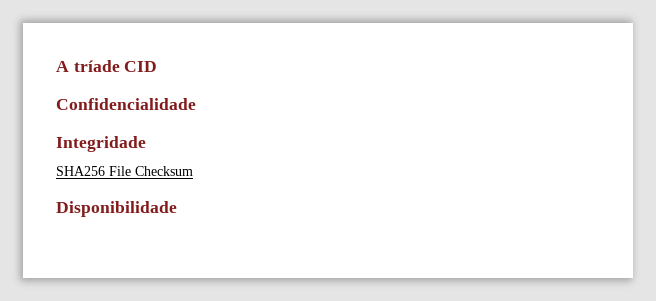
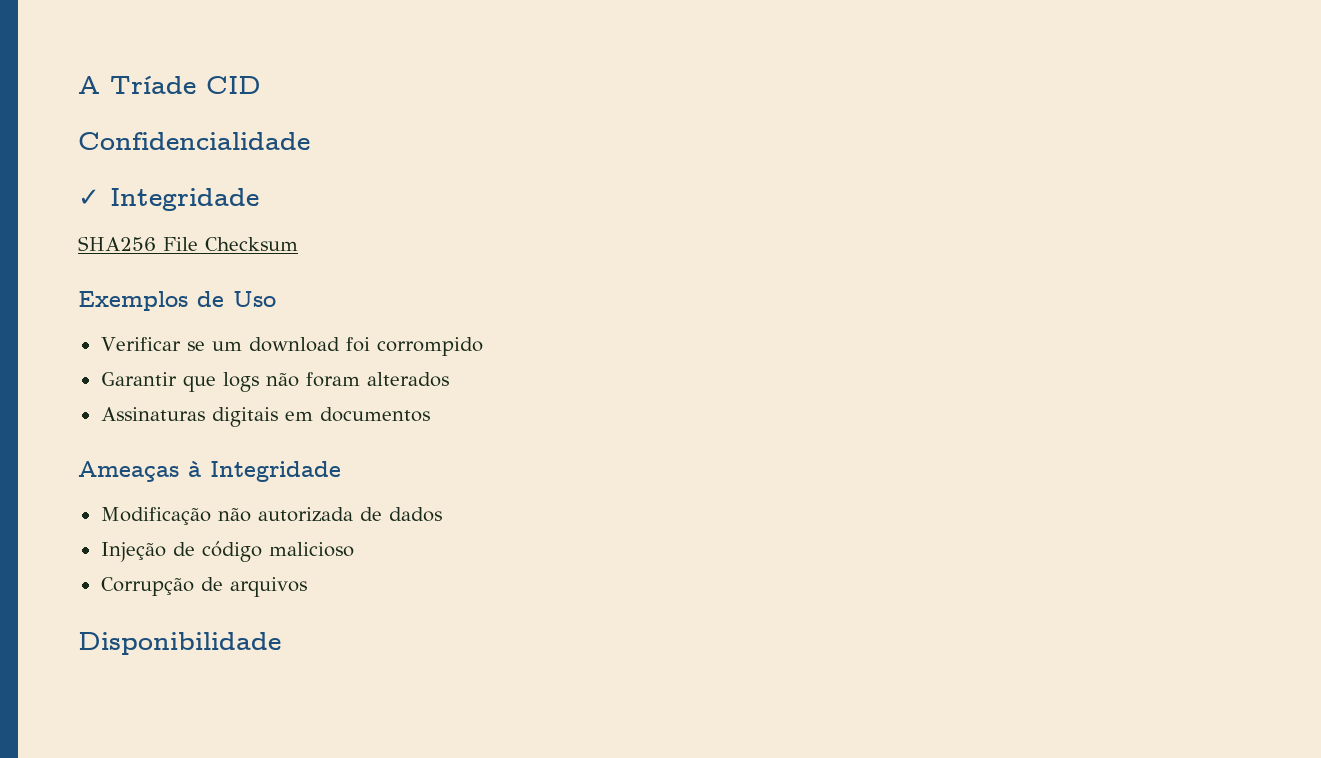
- A tríade CID
+ A Tríade CID
- Integridade
+ ✓ Integridade
+ Exemplos de Uso
+ Verificar se um download foi corrompido
+ Garantir que logs não foram alterados
+ Assinaturas digitais em documentos
+ Ameaças à Integridade
+ Modificação não autorizada de dados
+ Injeção de código malicioso
+ Corrupção de arquivos

